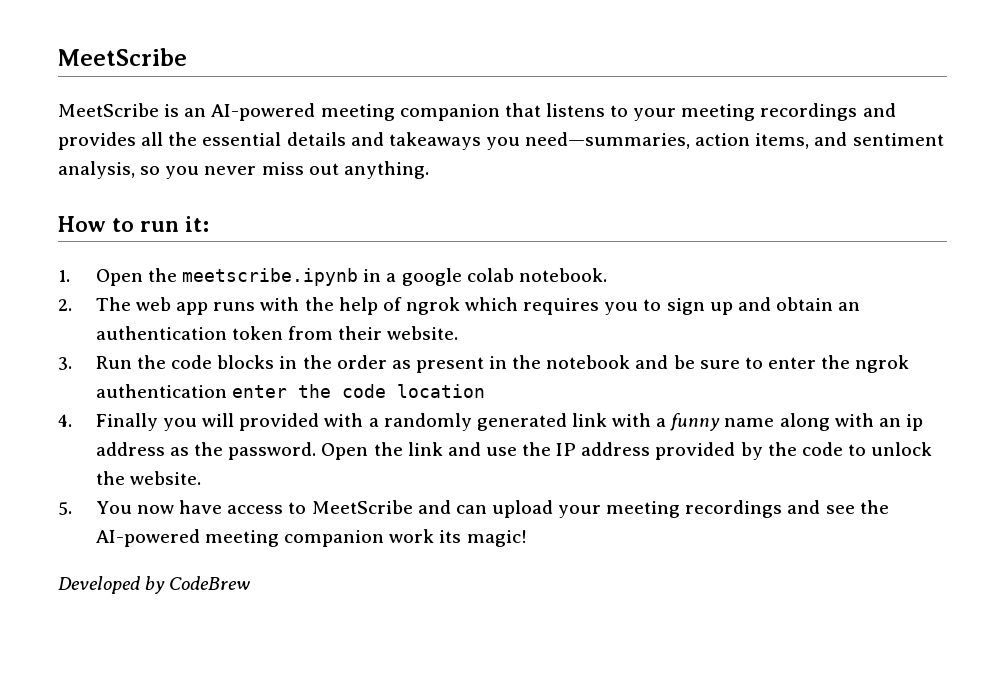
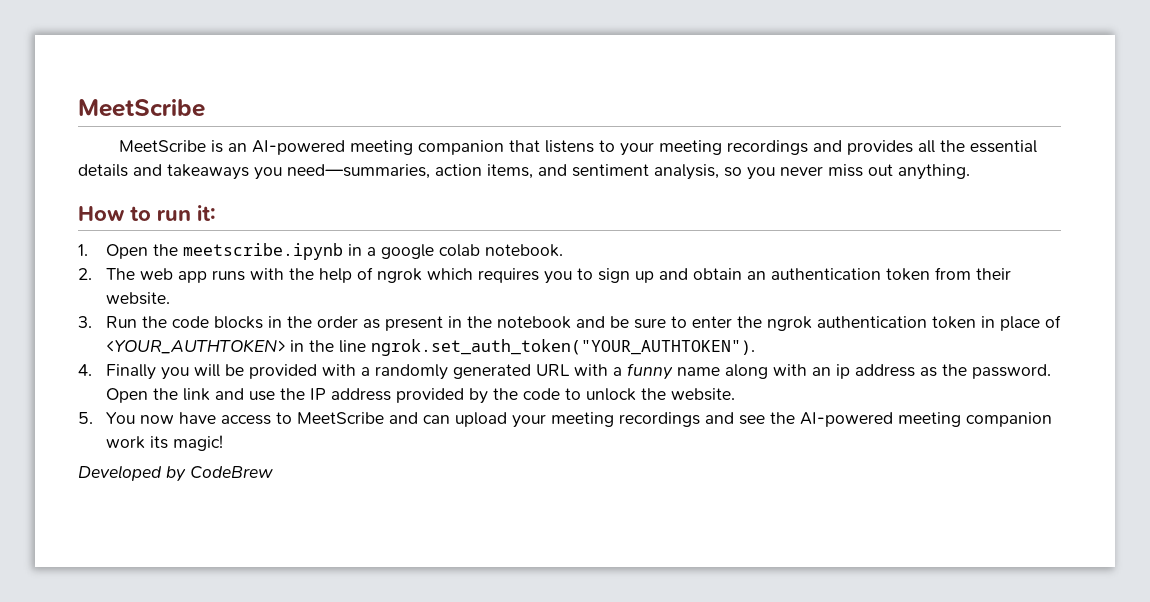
- 3. Run the code blocks in the order as present in the notebook and be sure to enter the ngrok authentication enter the code location
+ 3. Run the code blocks in the order as present in the notebook and be sure to enter the ngrok authentication token in place of <YOUR_AUTHTOKEN> in the line ngrok.set_auth_token("YOUR_AUTHTOKEN").
- 4. Finally you will provided with a randomly generated link with a funny name along with an ip address as the password.
+ 4. Finally you will be provided with a randomly generated URL with a funny name along with an ip address as the password.

